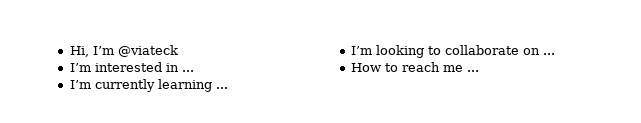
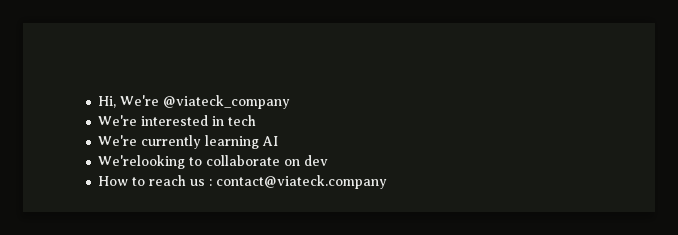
- Hi, I’m @viateck
- I’m interested in ...
- I’m currently learning ...
- I’m looking to collaborate on ...
+ Hi, We're @viateck_company
+ We're interested in tech
+ We're currently learning AI
+ We'relooking to collaborate on dev
- How to reach me ...
+ How to reach us : contact@viateck.company

